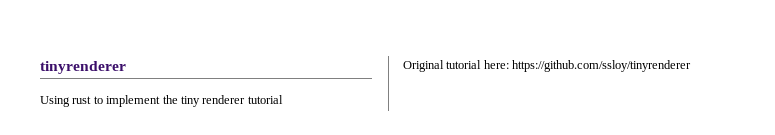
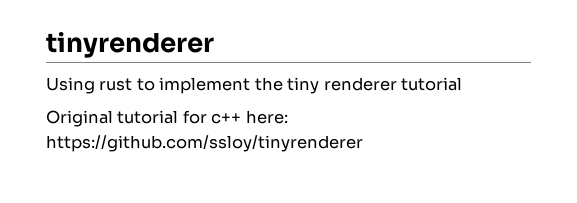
- Original tutorial here: https://github.com/ssloy/tinyrenderer
+ Original tutorial for c++ here: https://github.com/ssloy/tinyrenderer

